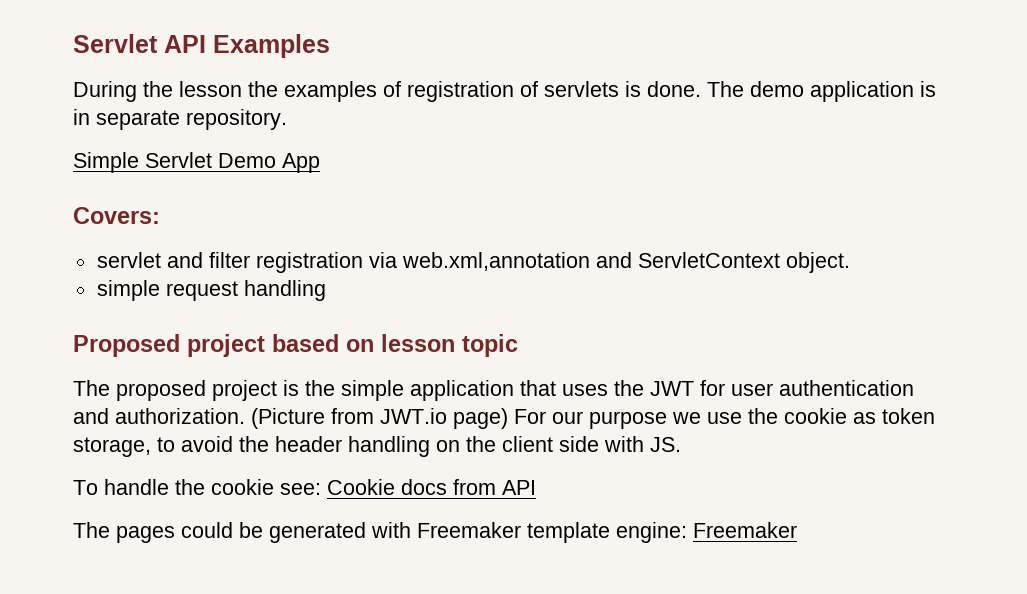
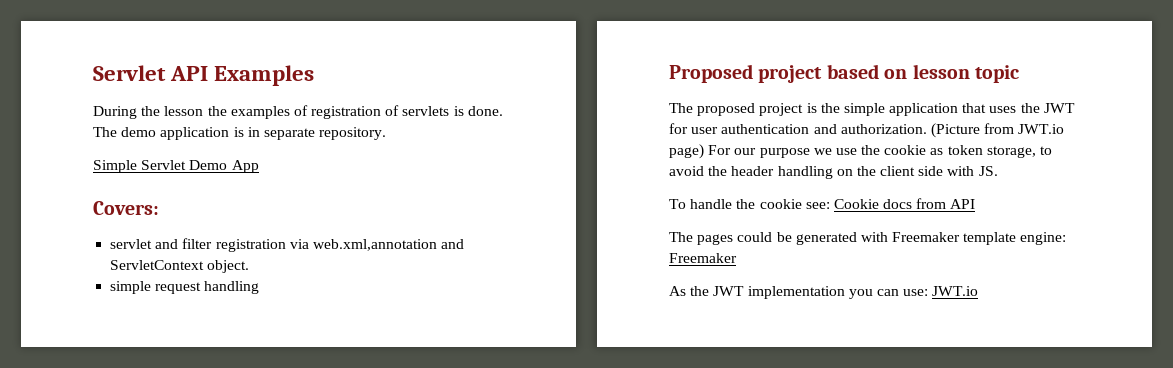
+ As the JWT implementation you can use: JWT.io

